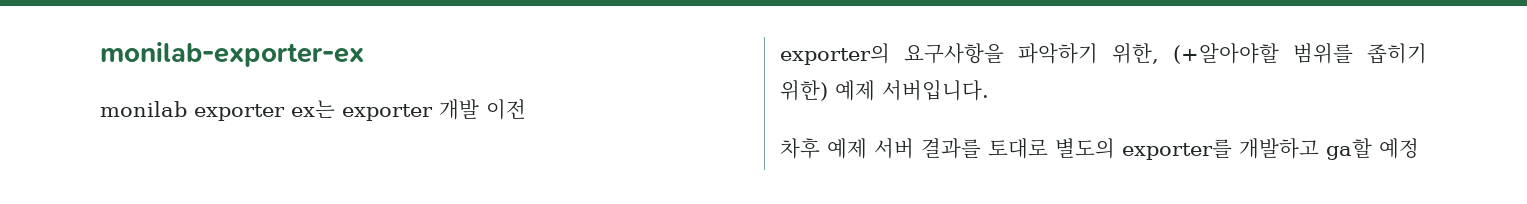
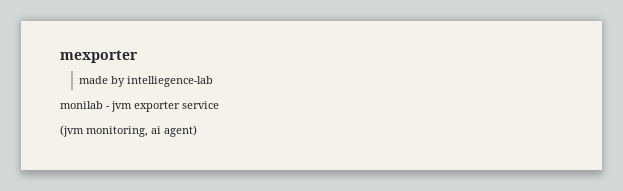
- monilab-exporter-ex
- monilab exporter ex는 exporter 개발 이전
- exporter의 요구사항을 파악하기 위한, (+알아야할 범위를 좁히기 위한) 예제 서버입니다.
- 차후 예제 서버 결과를 토대로 별도의 exporter를 개발하고 ga할 예정
+ mexporter
+ made by intelliegence-lab
+ monilab - jvm exporter service
+ (jvm monitoring, ai agent)

